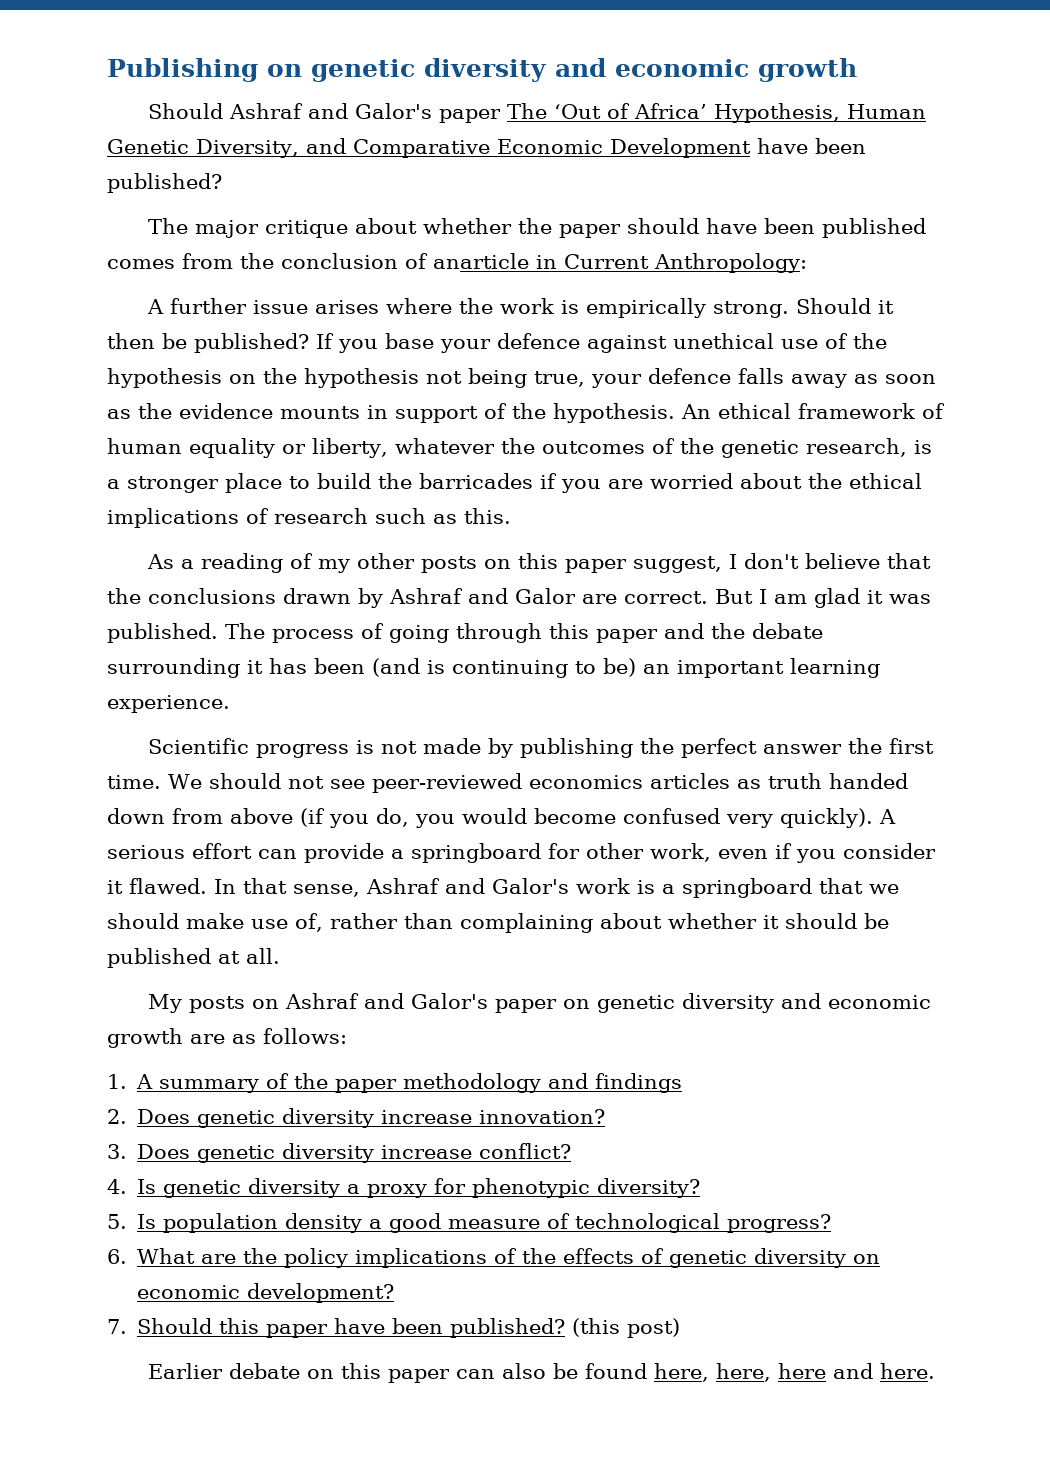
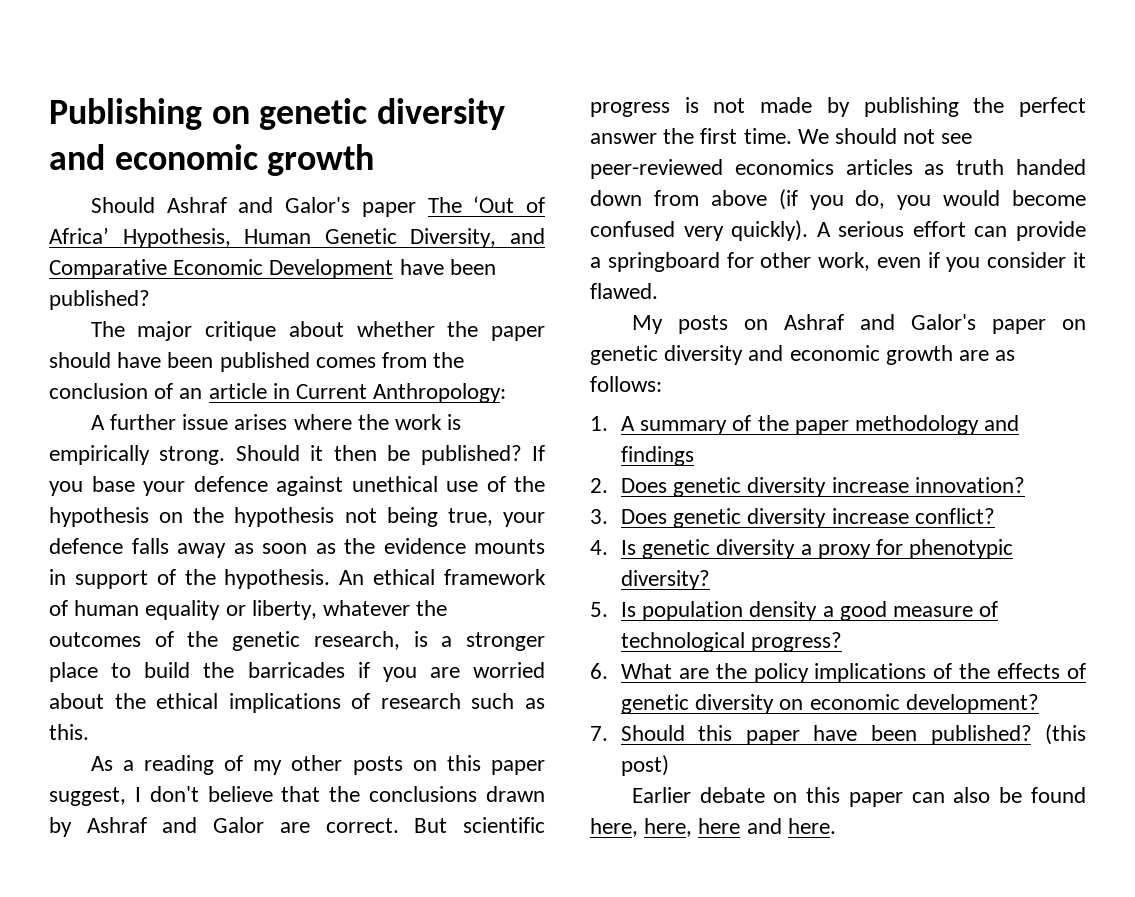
- The major critique about whether the paper should have been published comes from the conclusion of anarticle in Current Anthropology:
+ The major critique about whether the paper should have been published comes from the conclusion of an article in Current Anthropology:
- But I am glad it was published. The process of going through this paper and the debate surrounding it has been (and is continuing to be) an important learning experience.
- Scientific progress is not made by publishing the perfect answer the first time.
+ But scientific progress is not made by publishing the perfect answer the first time.
- In that sense, Ashraf and Galor's work is a springboard that we should make use of, rather than complaining about whether it should be published at all.

